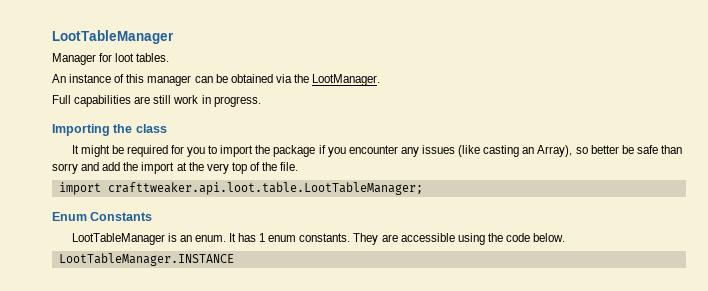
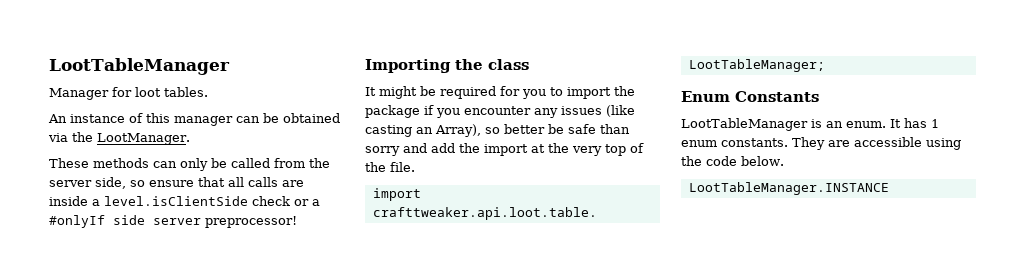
- Full capabilities are still work in progress.
+ These methods can only be called from the server side, so ensure that all calls are inside a level.isClientSide check or a #onlyIf side server preprocessor!

